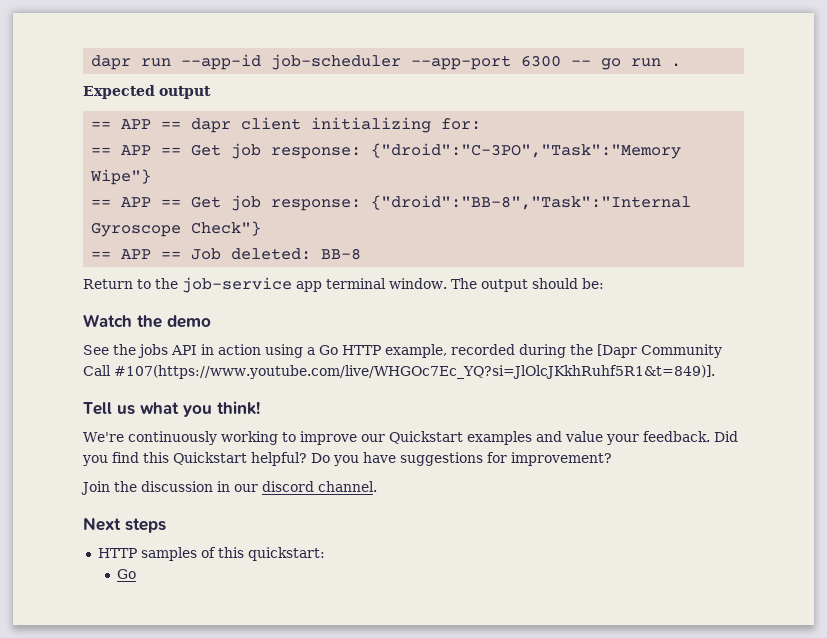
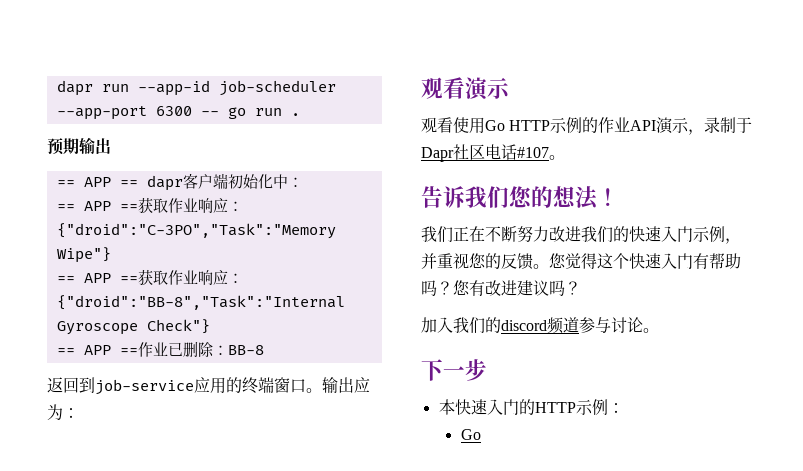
- Expected output
+ 预期输出
- == APP == dapr client initializing for:
- == APP == Get job response: {"droid":"C-3PO","Task":"Memory Wipe"}
+ == APP == dapr客户端初始化中：
+ == APP ==获取作业响应：{"droid":"C-3PO","Task":"Memory Wipe"}
- == APP == Get job response: {"droid":"BB-8","Task":"Internal Gyroscope Check"}
+ == APP ==获取作业响应：{"droid":"BB-8","Task":"Internal Gyroscope Check"}
- == APP == Job deleted: BB-8
- Return to the job-service app terminal window. The output should be:
- Watch the demo
- See the jobs API in action using a Go HTTP example, recorded during the [Dapr Community Call #107(https://www.youtube.com/live/WHGOc7Ec_YQ?si=JlOlcJKkhRuhf5R1&t=849)].
- Tell us what you think!
- We're continuously working to improve our Quickstart examples and value your feedback. Did you find this Quickstart helpful? Do you have suggestions for improvement?
- Join the discussion in our discord channel.
- Next steps
- HTTP samples of this quickstart:
+ == APP ==作业已删除：BB-8
+ 返回到job-service应用的终端窗口。输出应为：
+ 观看演示
+ 观看使用Go HTTP示例的作业API演示，录制于Dapr社区电话#107。
+ 告诉我们您的想法！
+ 我们正在不断努力改进我们的快速入门示例，并重视您的反馈。您觉得这个快速入门有帮助吗？您有改进建议吗？
+ 加入我们的discord频道参与讨论。
+ 下一步
+ 本快速入门的HTTP示例：

